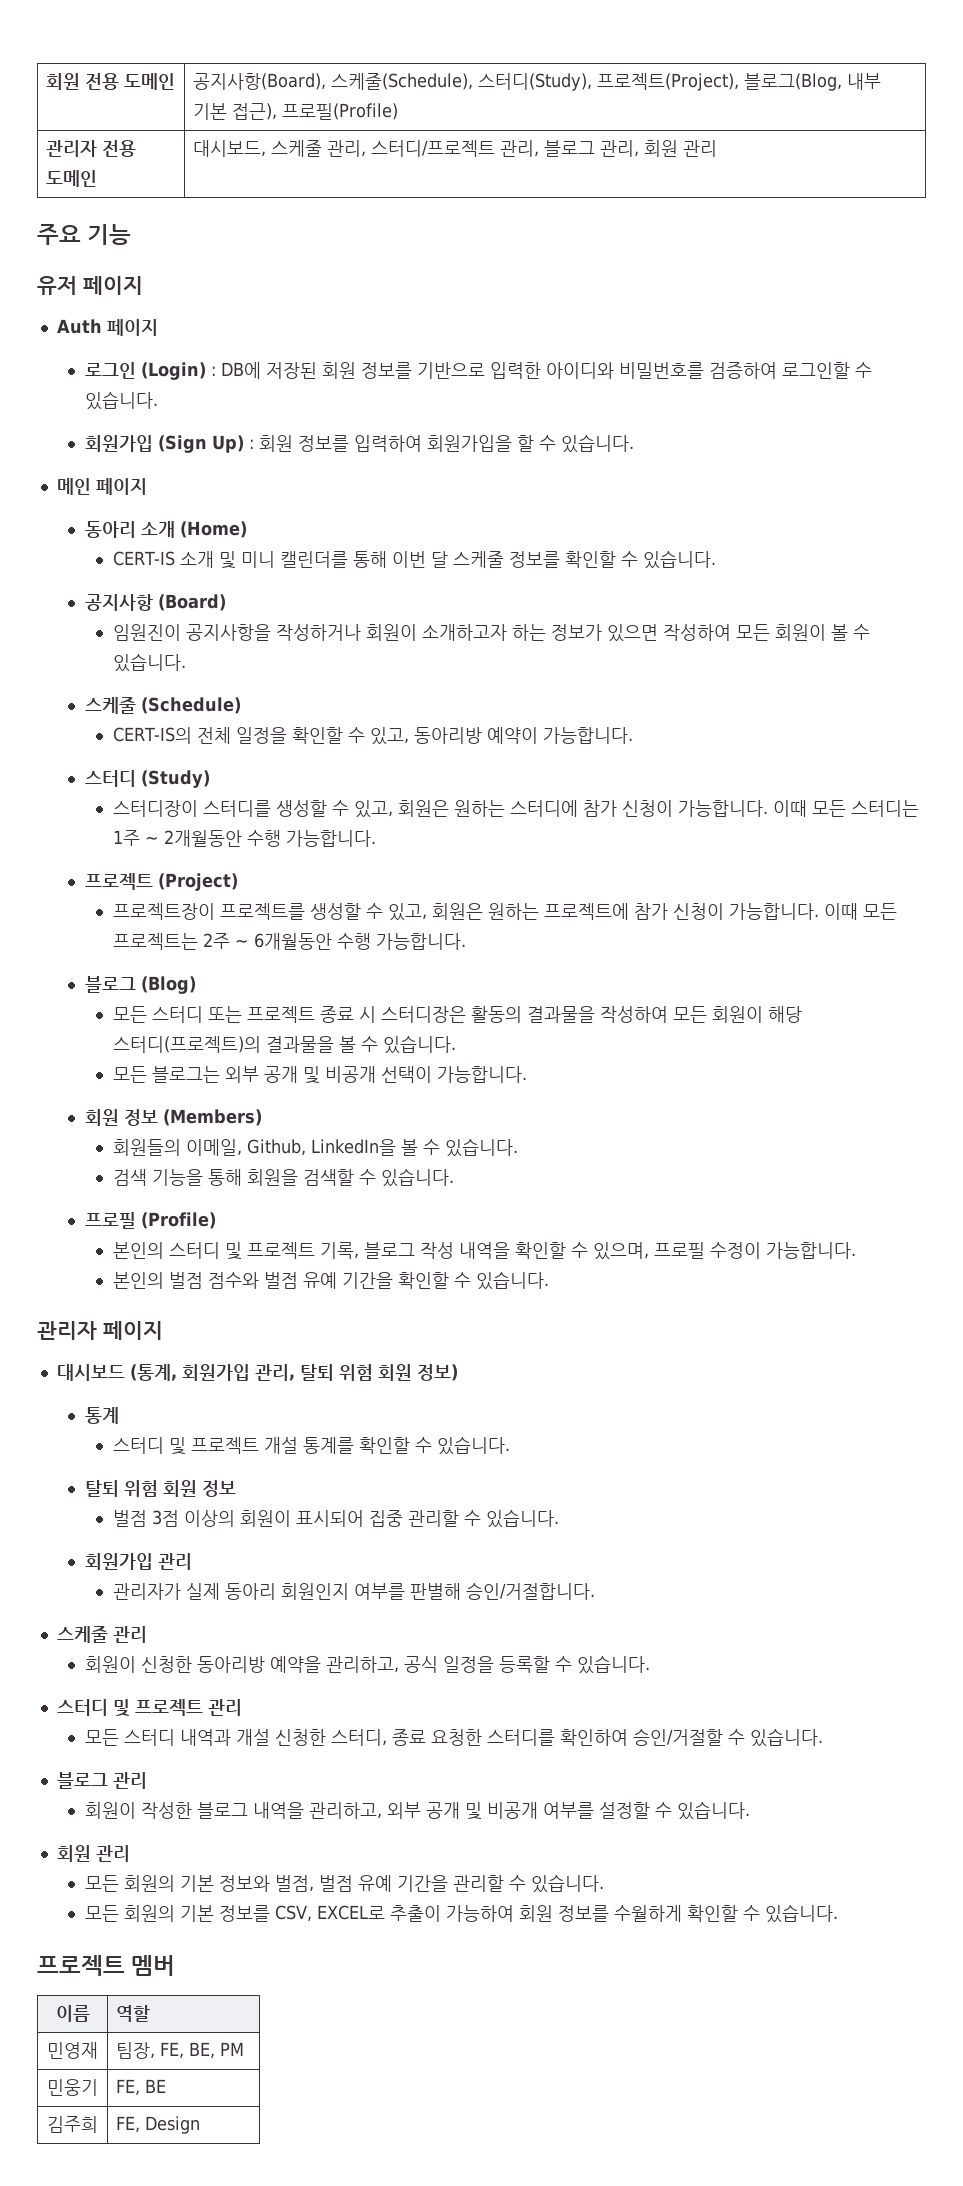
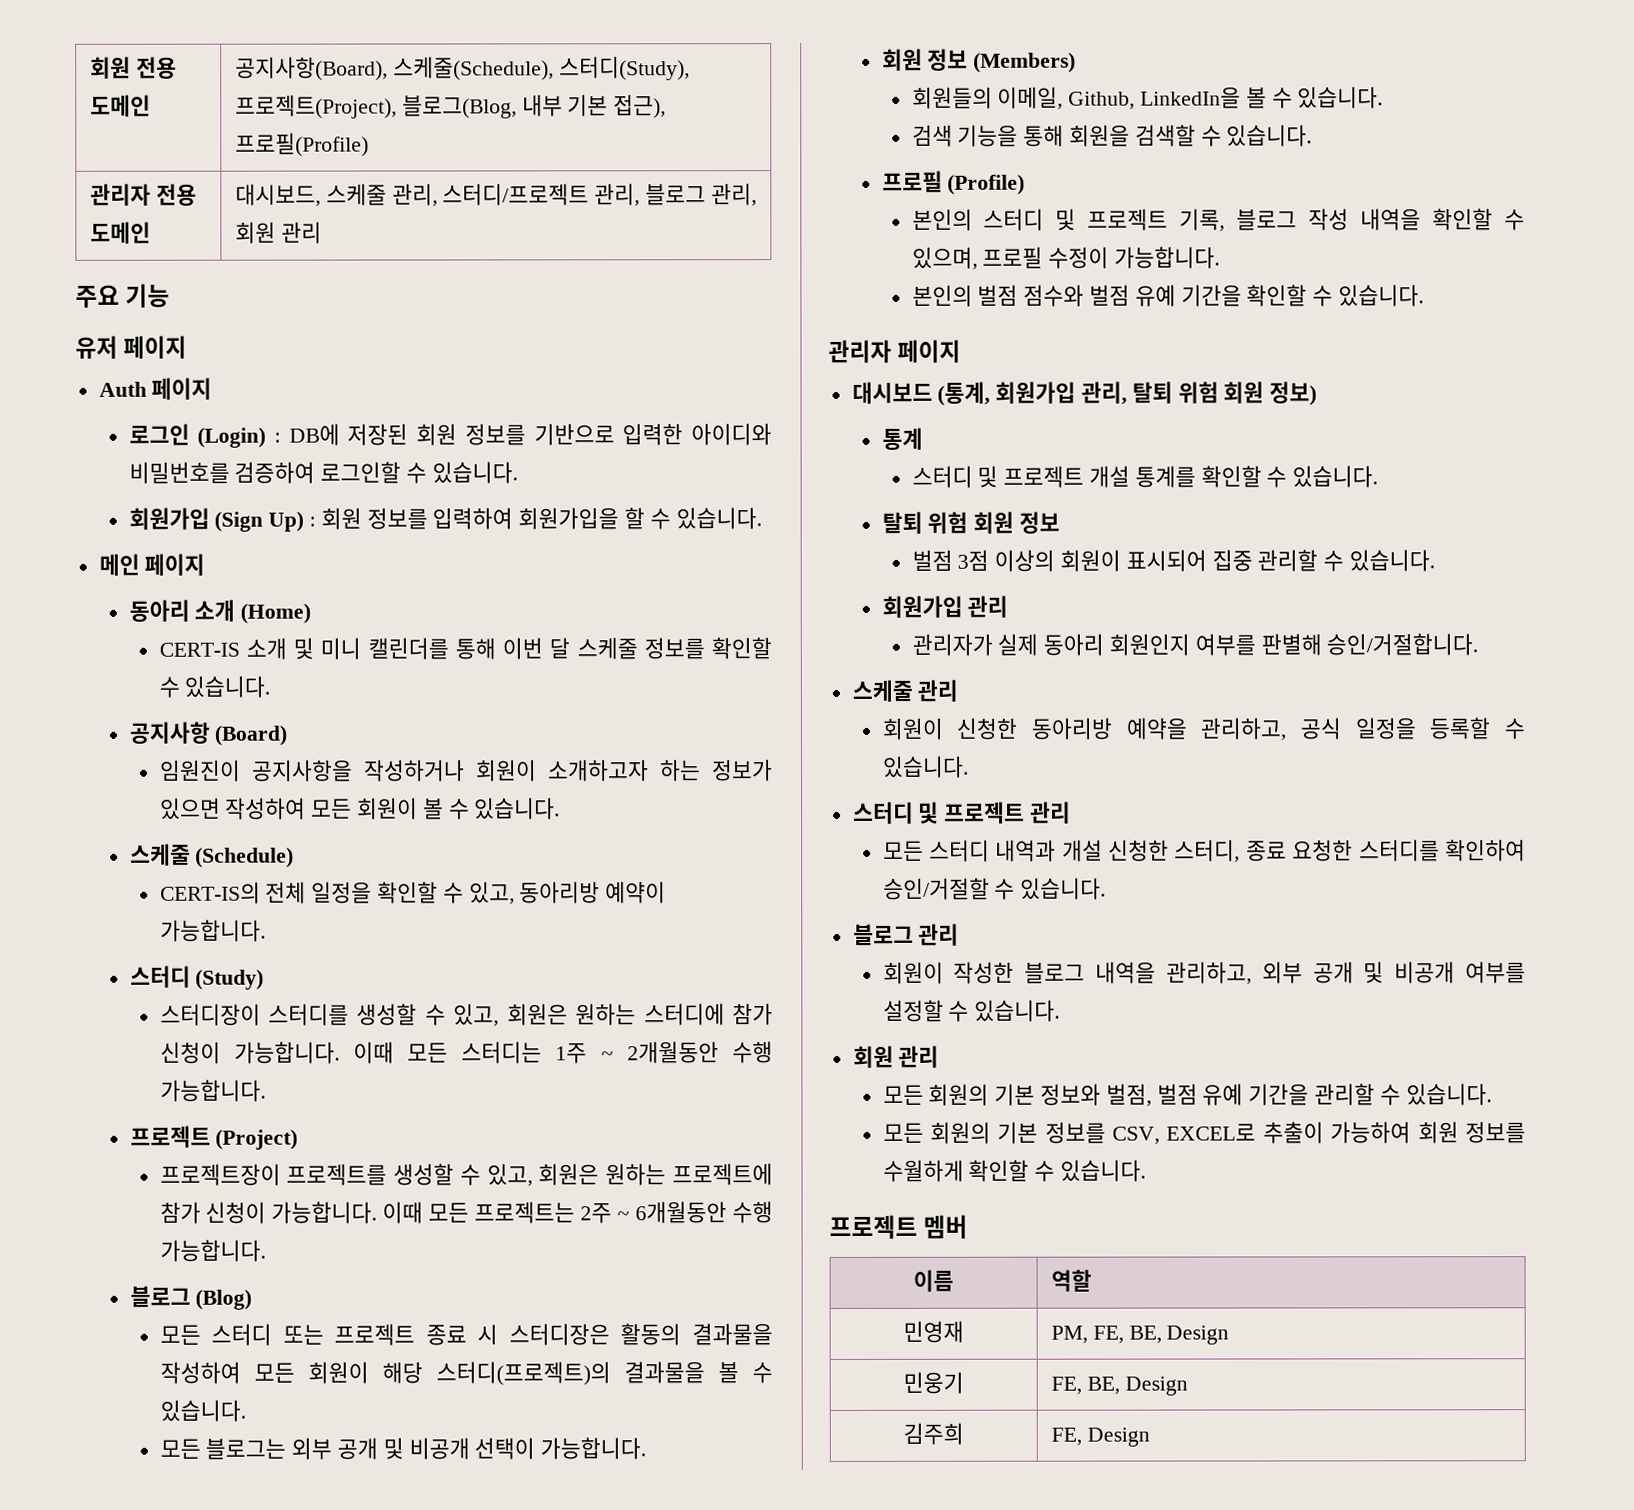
- 민영재 | 팀장, FE, BE, PM
+ 민영재 | PM, FE, BE, Design
- 민웅기 | FE, BE
+ 민웅기 | FE, BE, Design

